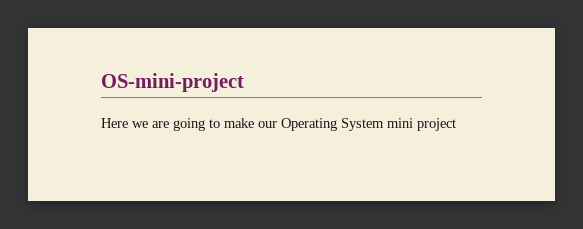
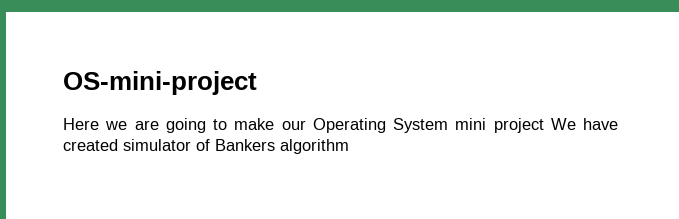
- Here we are going to make our Operating System mini project
+ Here we are going to make our Operating System mini project We have created simulator of Bankers algorithm

